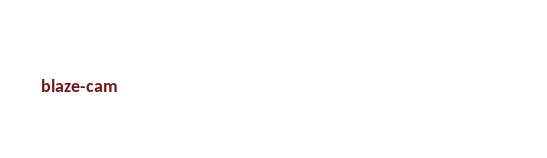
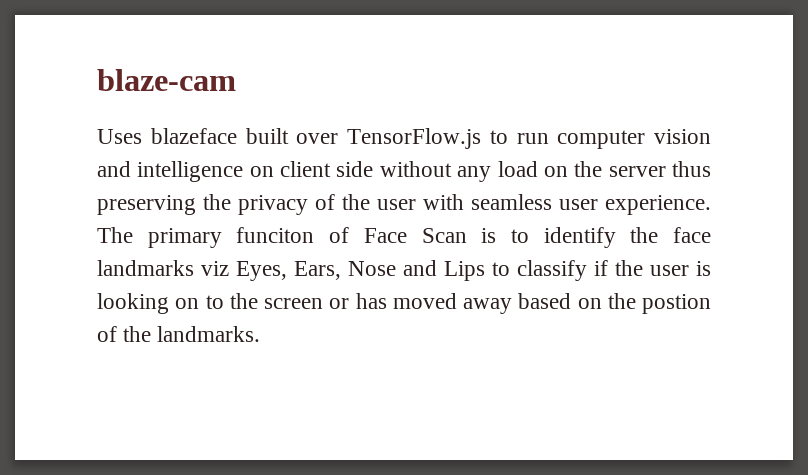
+ Uses blazeface built over TensorFlow.js to run computer vision and intelligence on client side without any load on the server thus preserving the privacy of the user with seamless user experience. The primary funciton of Face Scan is to identify the face landmarks viz Eyes, Ears, Nose and Lips to classify if the user is looking on to the screen or has moved away based on the postion of the landmarks.

